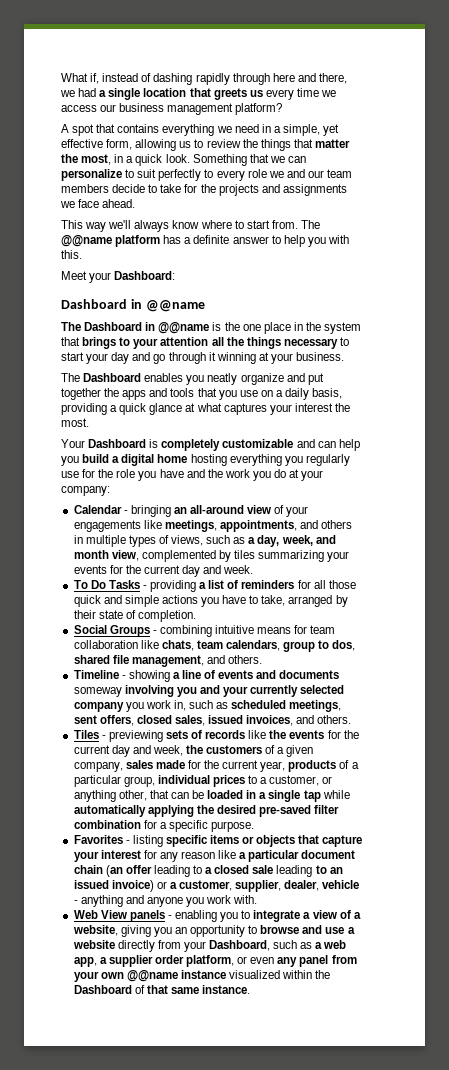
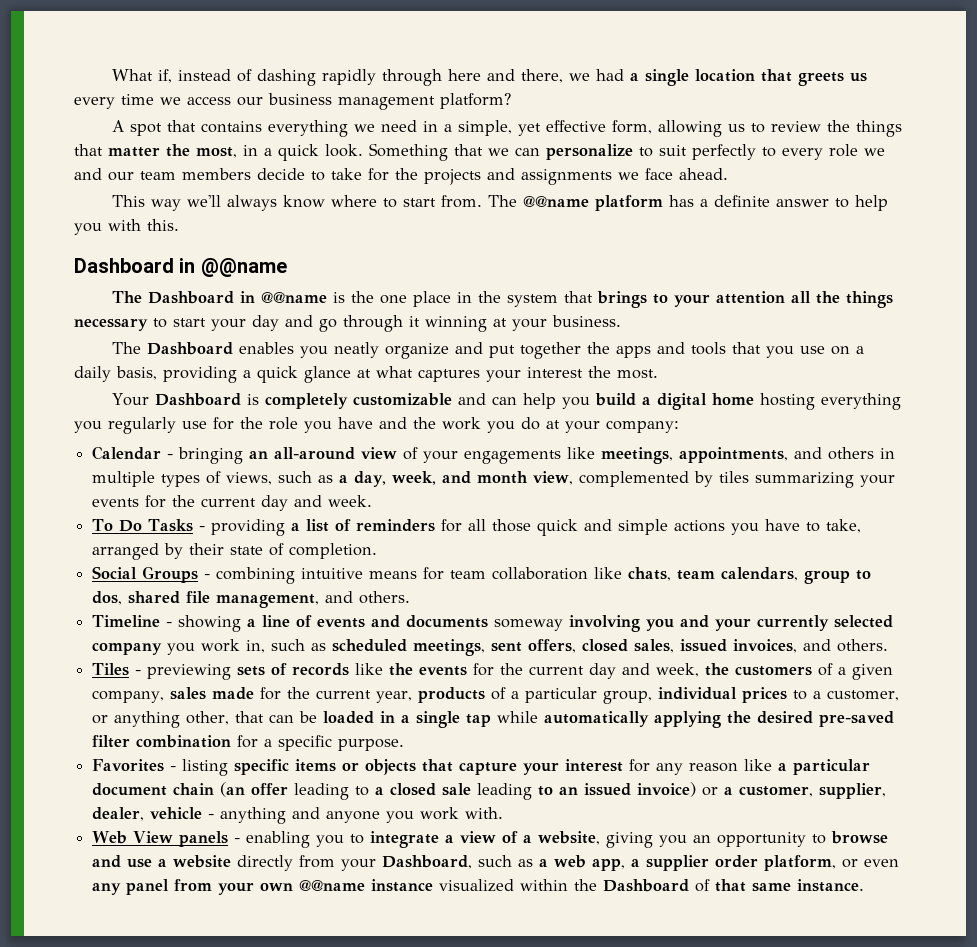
- Meet your Dashboard:

